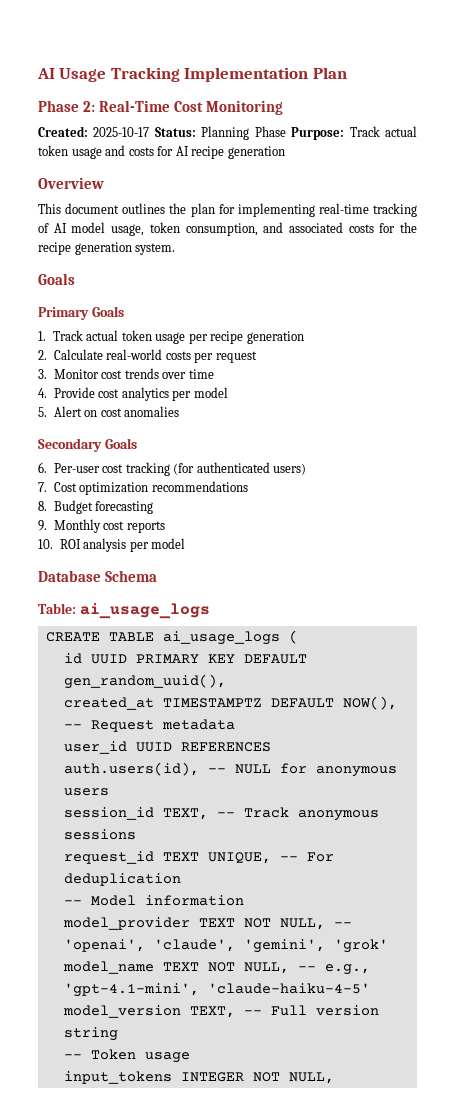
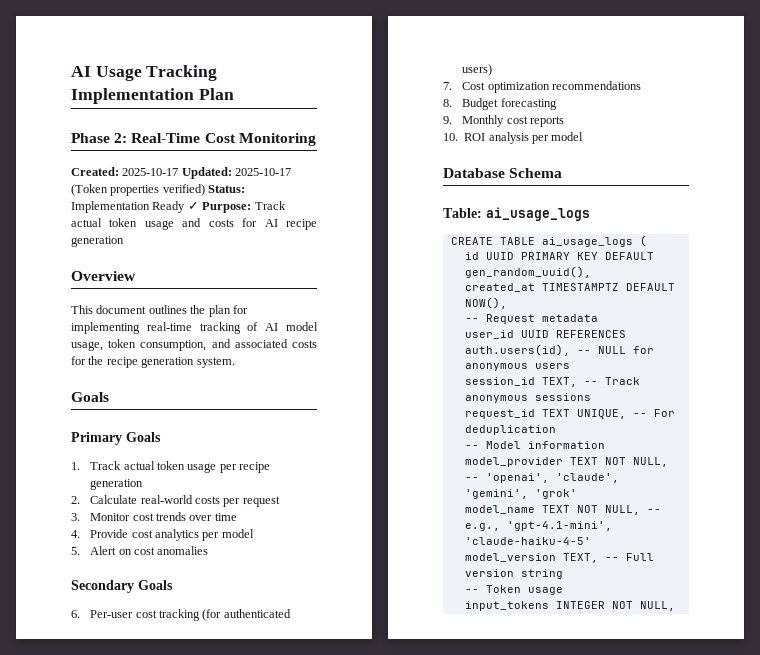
- Created: 2025-10-17 Status: Planning Phase Purpose: Track actual token usage and costs for AI recipe generation
+ Created: 2025-10-17 Updated: 2025-10-17 (Token properties verified) Status: Implementation Ready ✓ Purpose: Track actual token usage and costs for AI recipe generation

